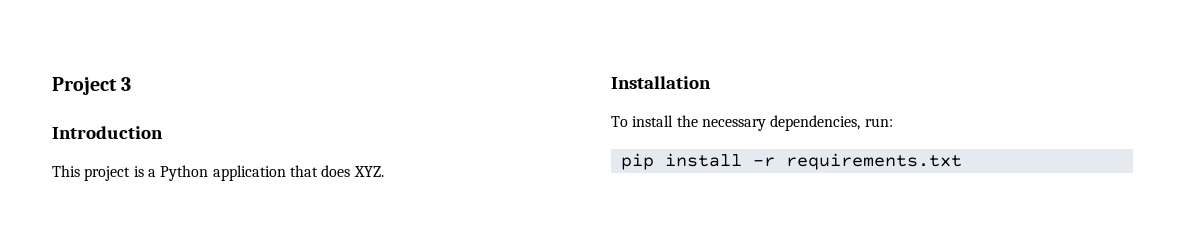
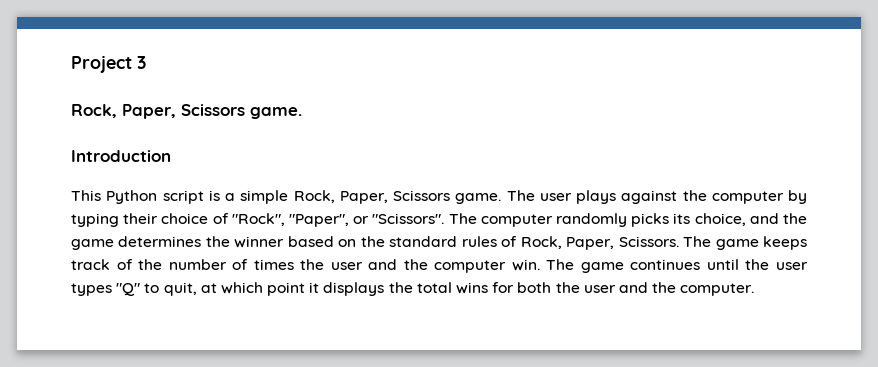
  Project 3
+ Rock, Paper, Scissors game.
  Introduction
- This project is a Python application that does XYZ.
- Installation
- To install the necessary dependencies, run:
- pip install -r requirements.txt
+ This Python script is a simple Rock, Paper, Scissors game. The user plays against the computer by typing their choice of "Rock", "Paper", or "Scissors". The computer randomly picks its choice, and the game determines the winner based on the standard rules of Rock, Paper, Scissors. The game keeps track of the number of times the user and the computer win. The game continues until the user types "Q" to quit, at which point it displays the total wins for both the user and the computer.

